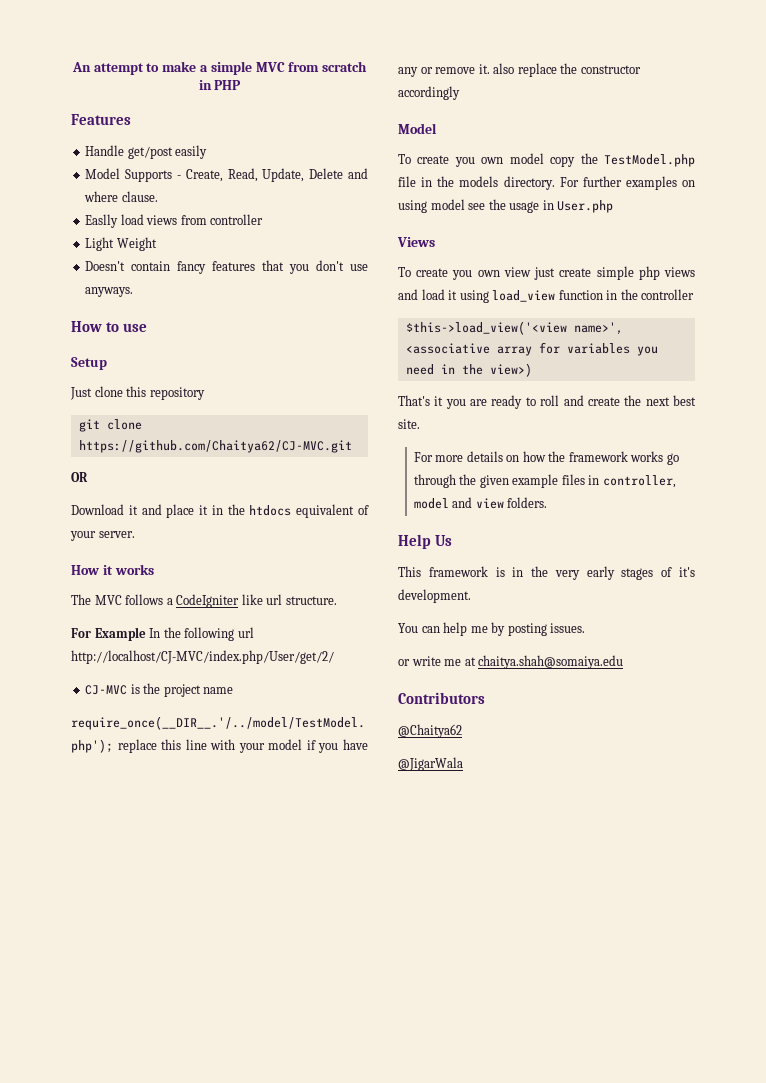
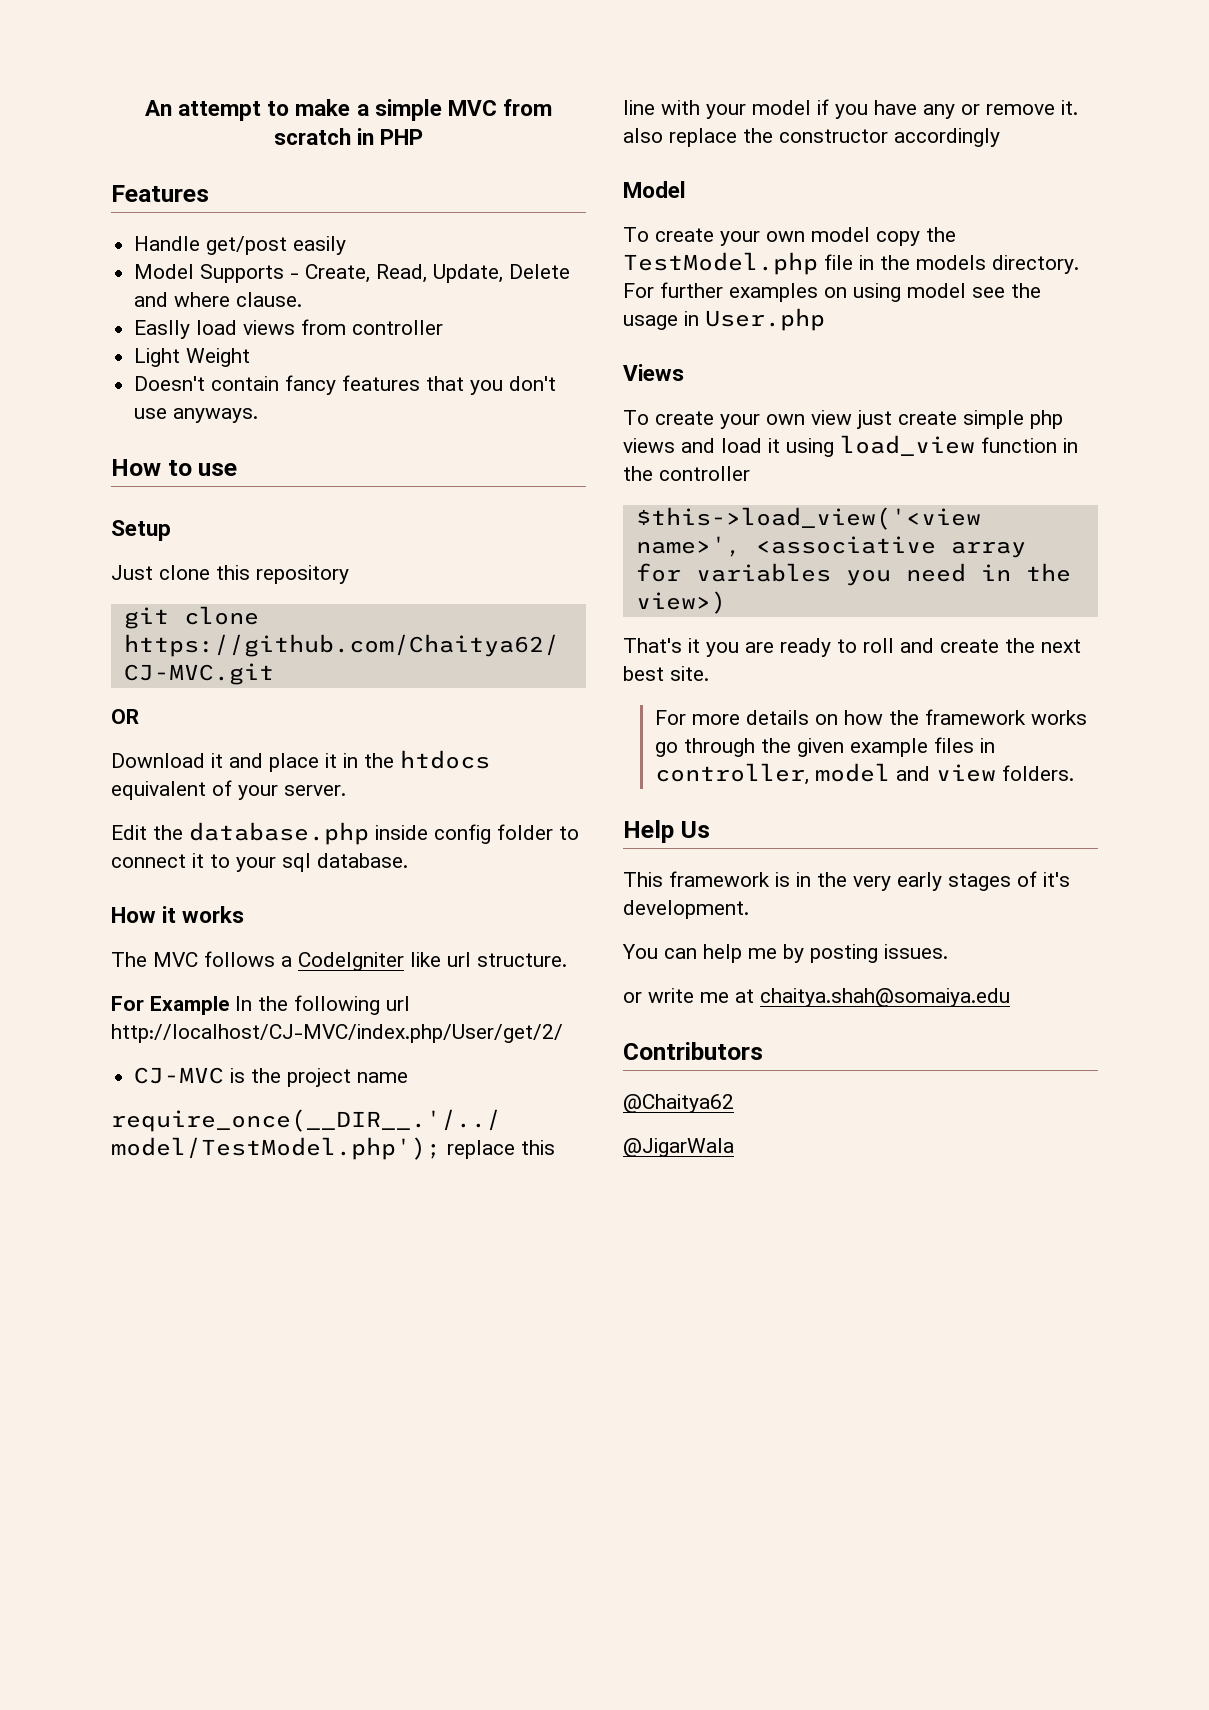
+ Edit the database.php inside config folder to connect it to your sql database.
- To create you own model copy the TestModel.php file in the models directory.
+ To create your own model copy the TestModel.php file in the models directory.
- To create you own view just create simple php views and load it using load_view function in the controller
+ To create your own view just create simple php views and load it using load_view function in the controller

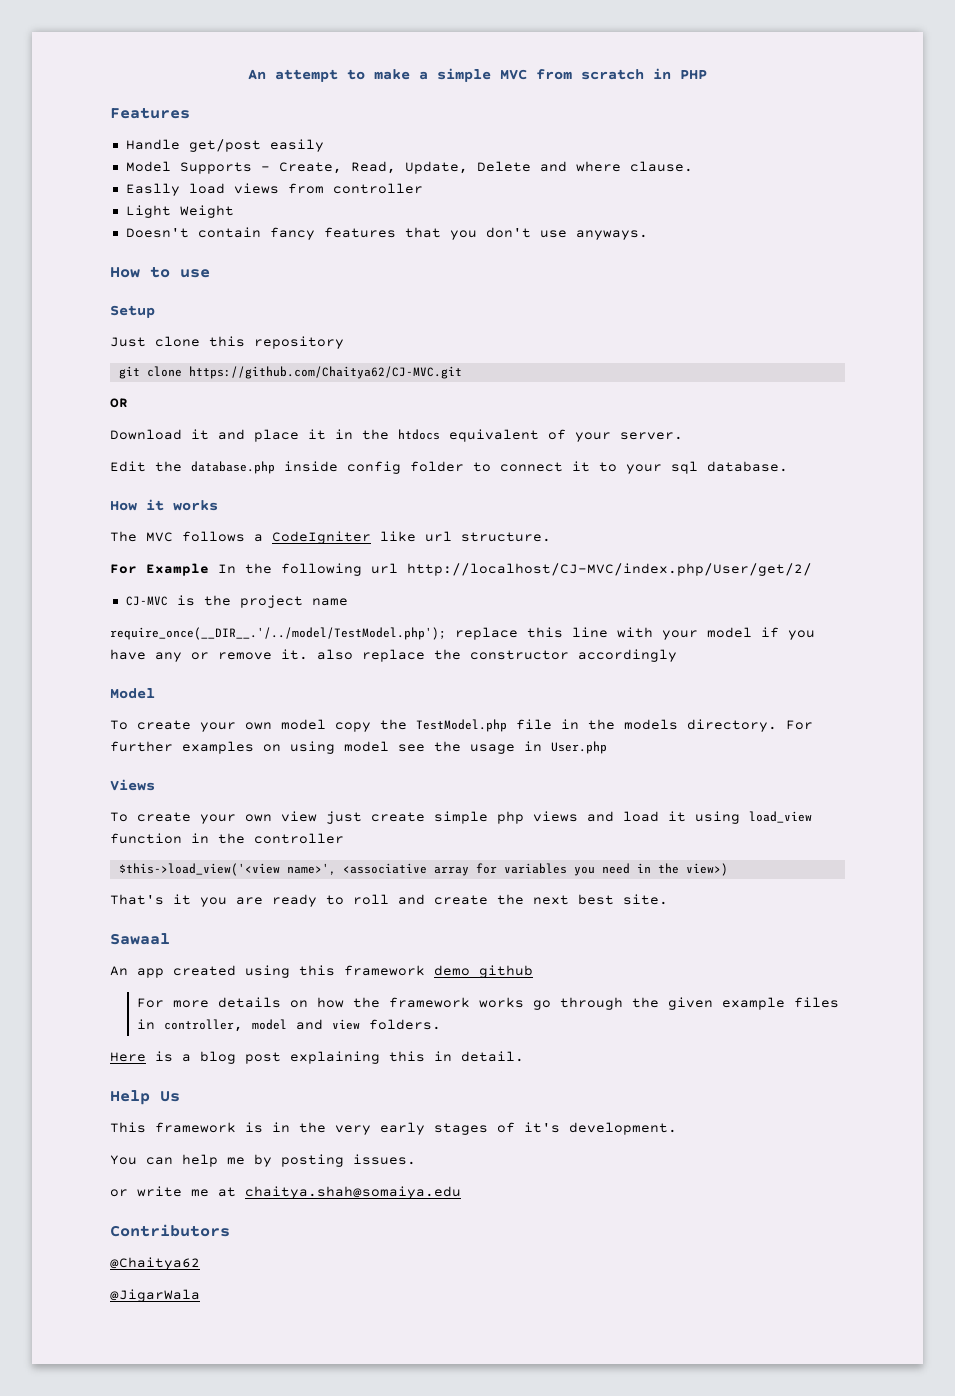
+ Sawaal
+ An app created using this framework demo github
+ Here is a blog post explaining this in detail.

